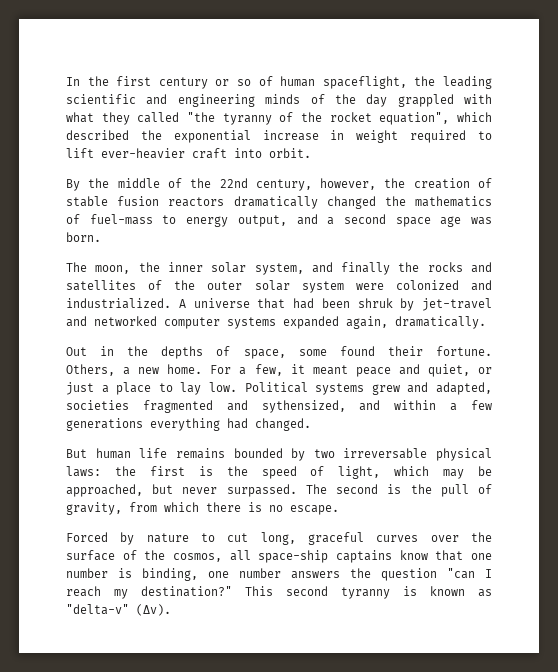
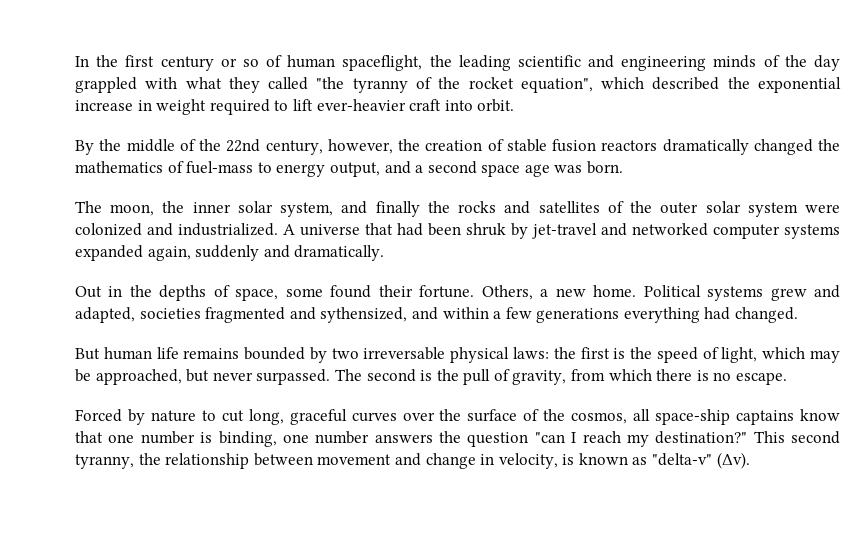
- A universe that had been shruk by jet-travel and networked computer systems expanded again, dramatically.
+ A universe that had been shruk by jet-travel and networked computer systems expanded again, suddenly and dramatically.
- For a few, it meant peace and quiet, or just a place to lay low.
- This second tyranny is known as "delta-v" (Δv).
+ This second tyranny, the relationship between movement and change in velocity, is known as "delta-v" (Δv).

